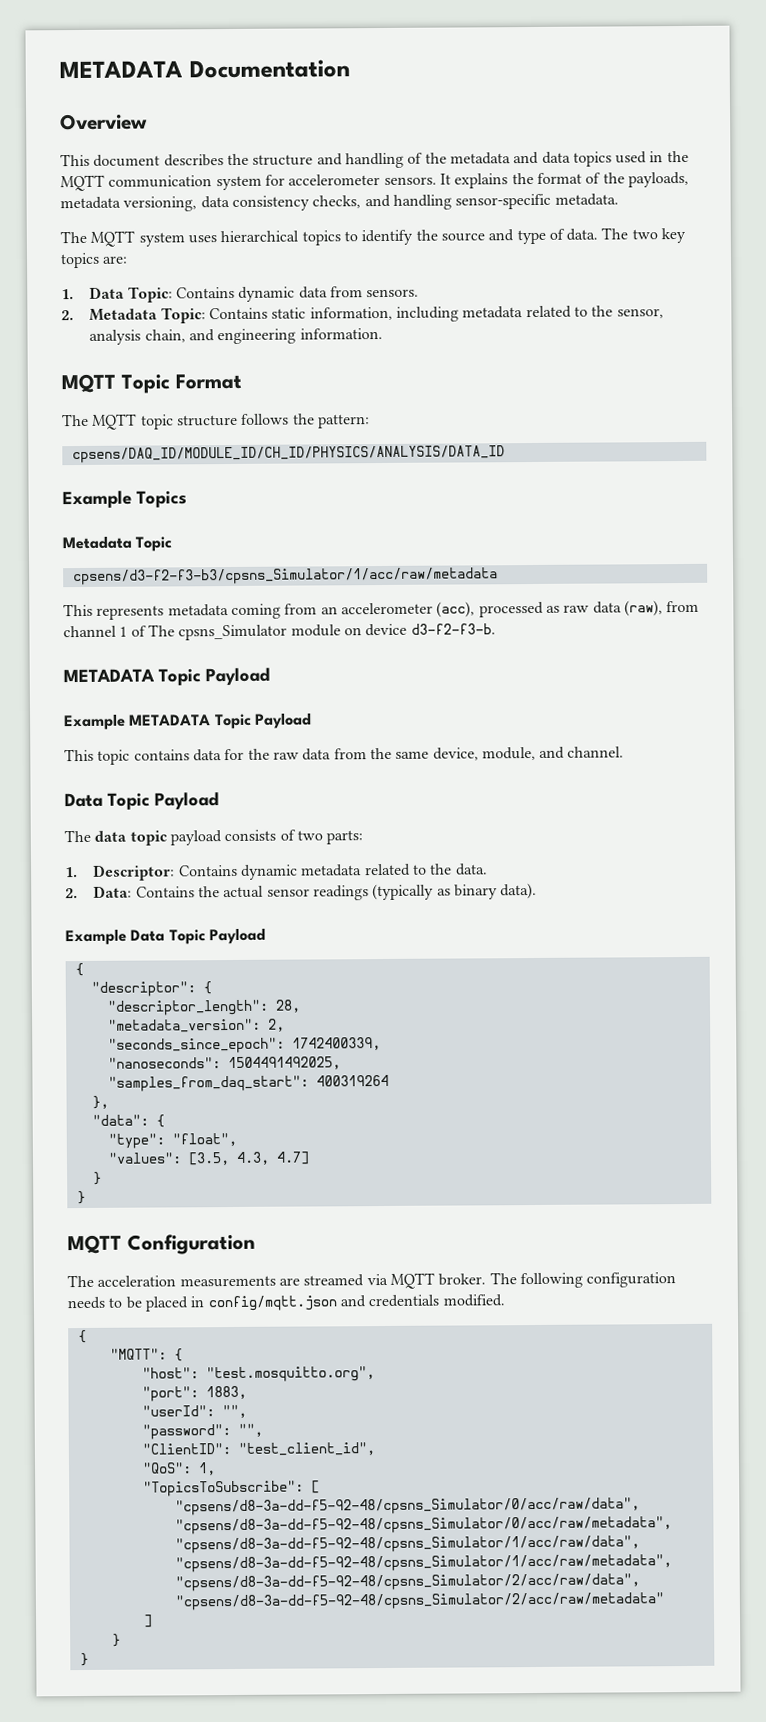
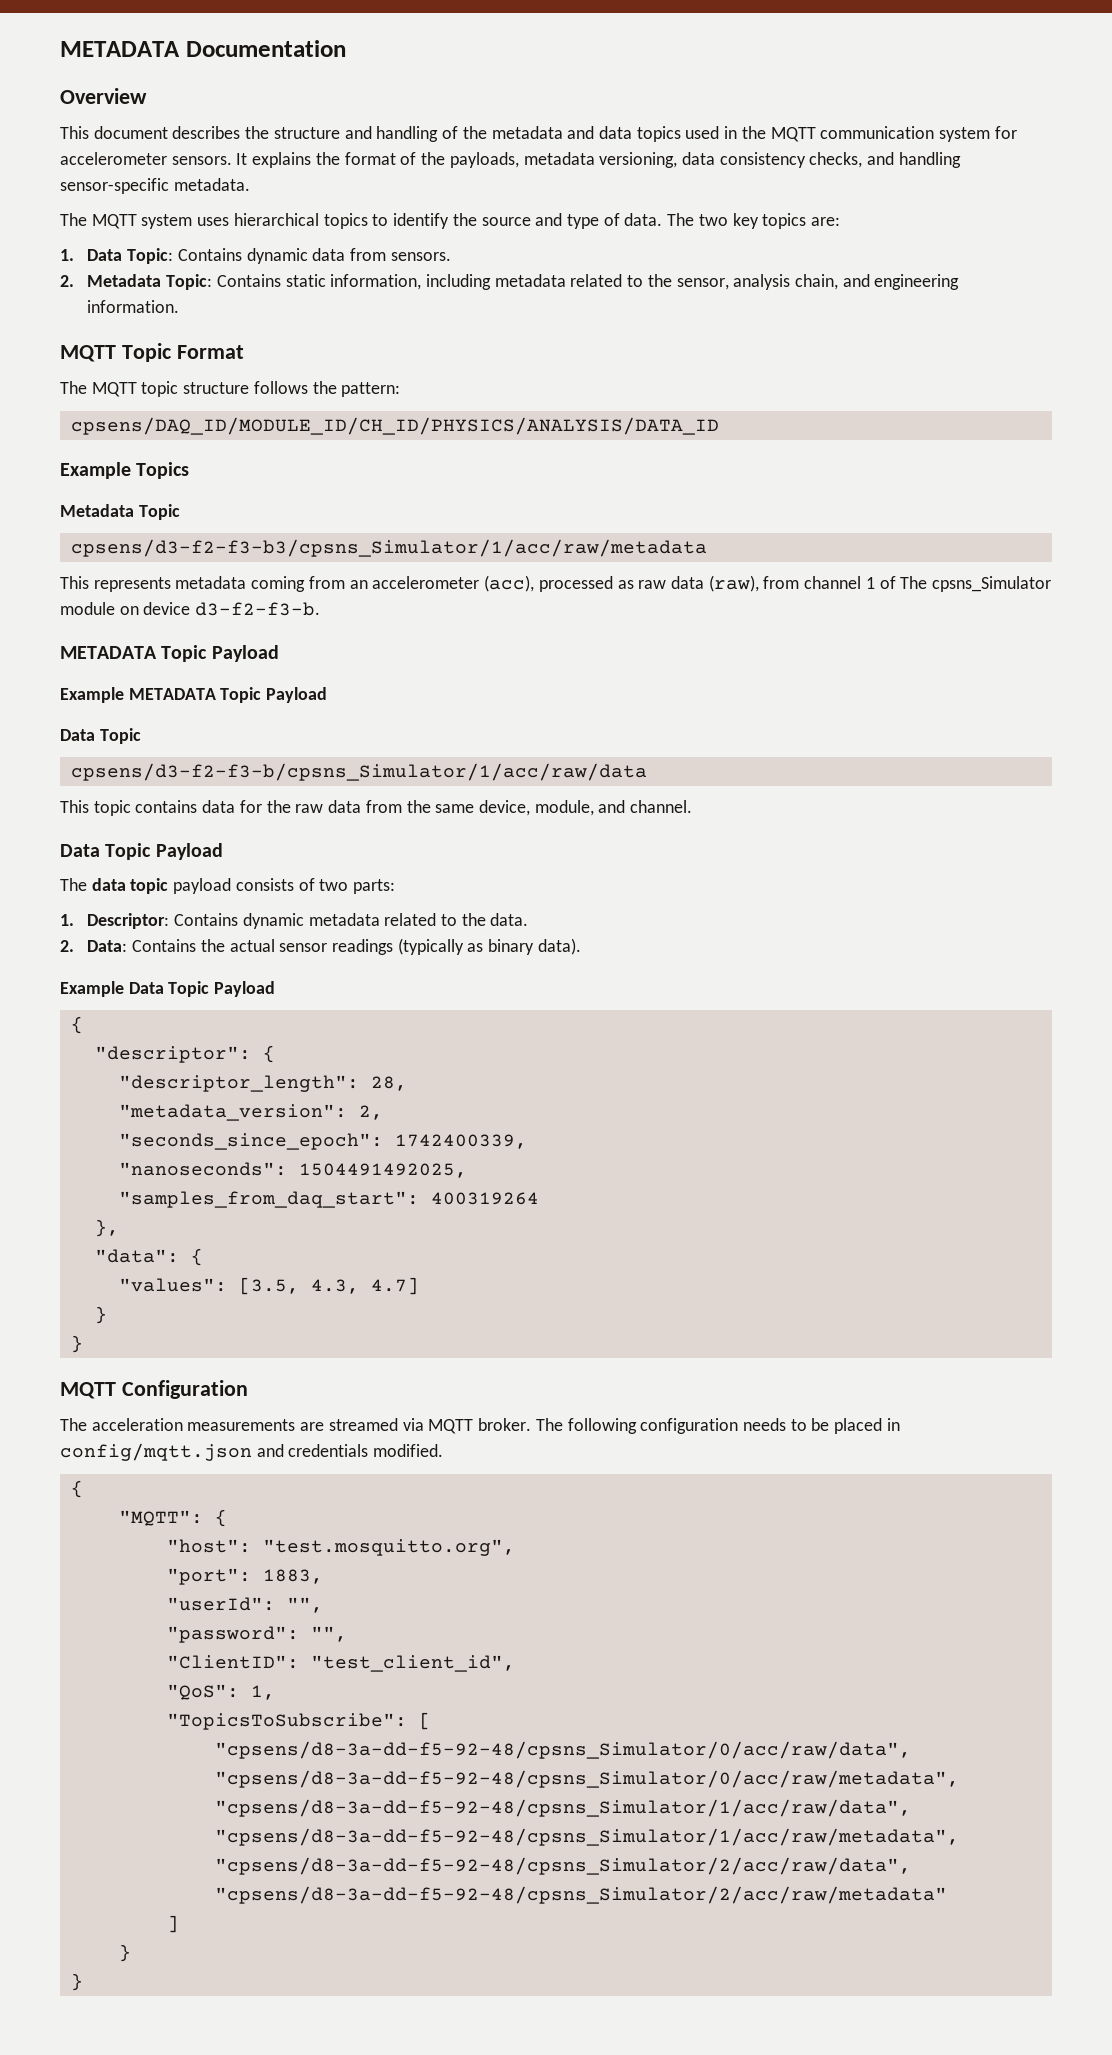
  Example METADATA Topic Payload
+ Data Topic
+ cpsens/d3-f2-f3-b/cpsns_Simulator/1/acc/raw/data
- "type": "float",

